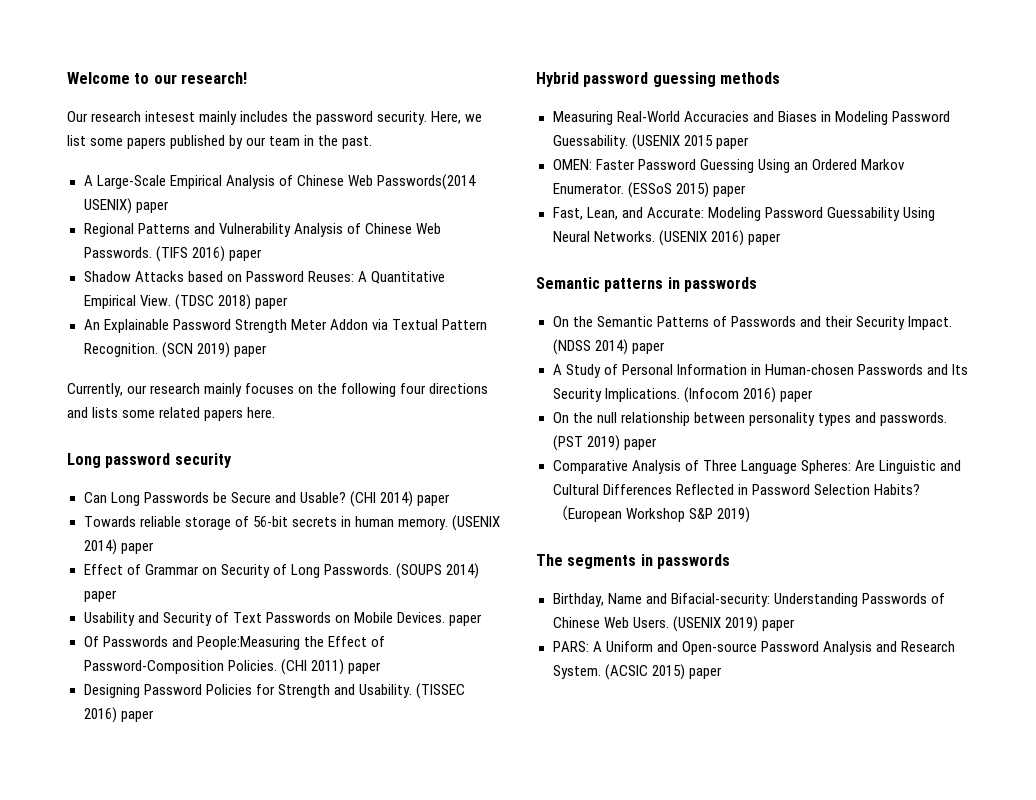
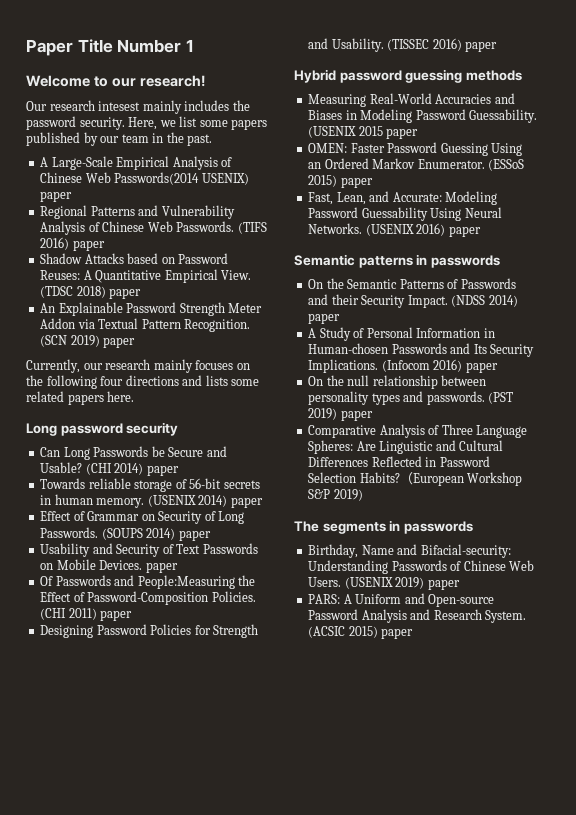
+ Paper Title Number 1

